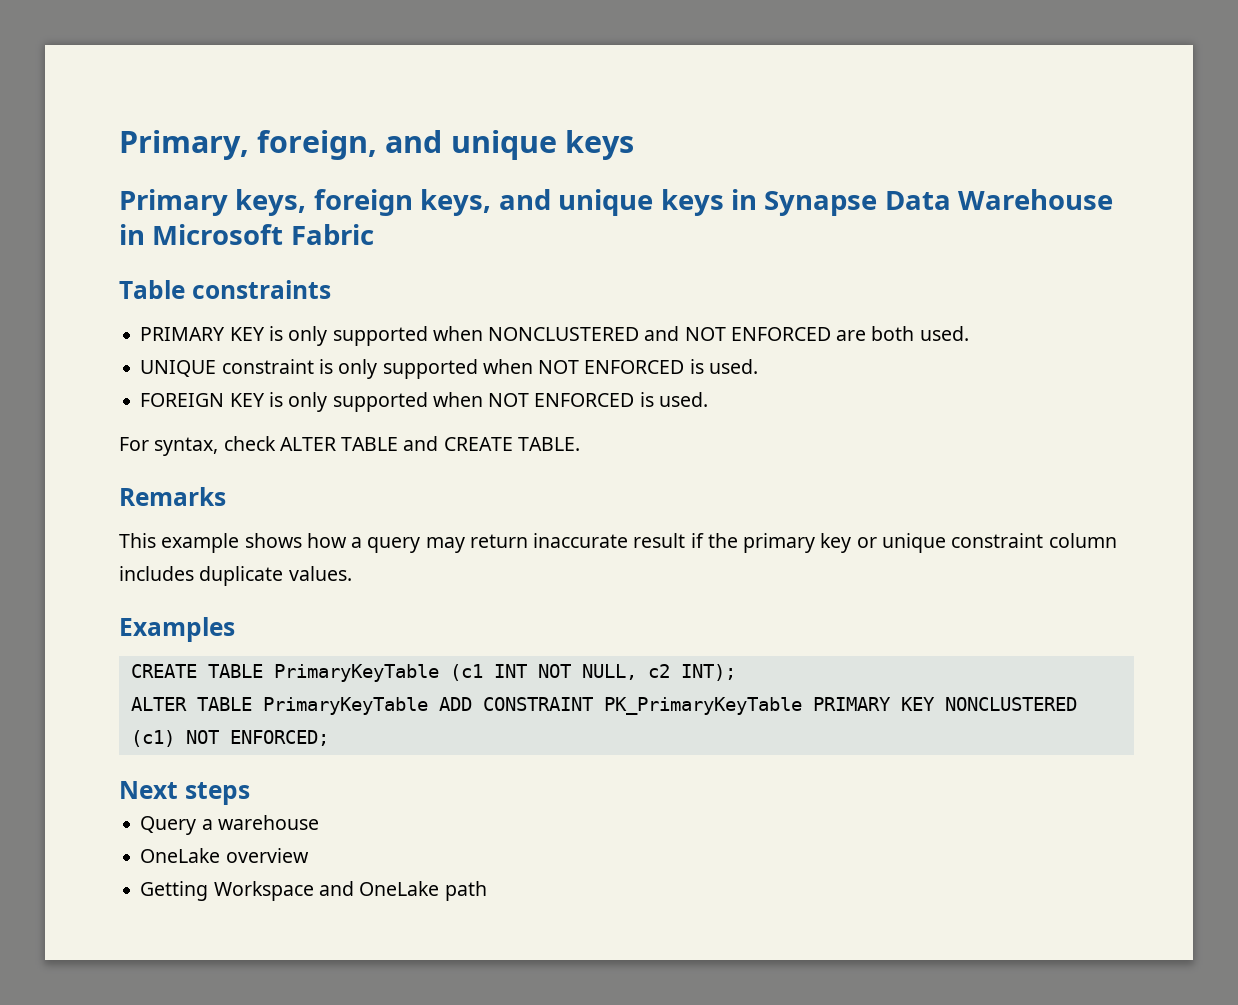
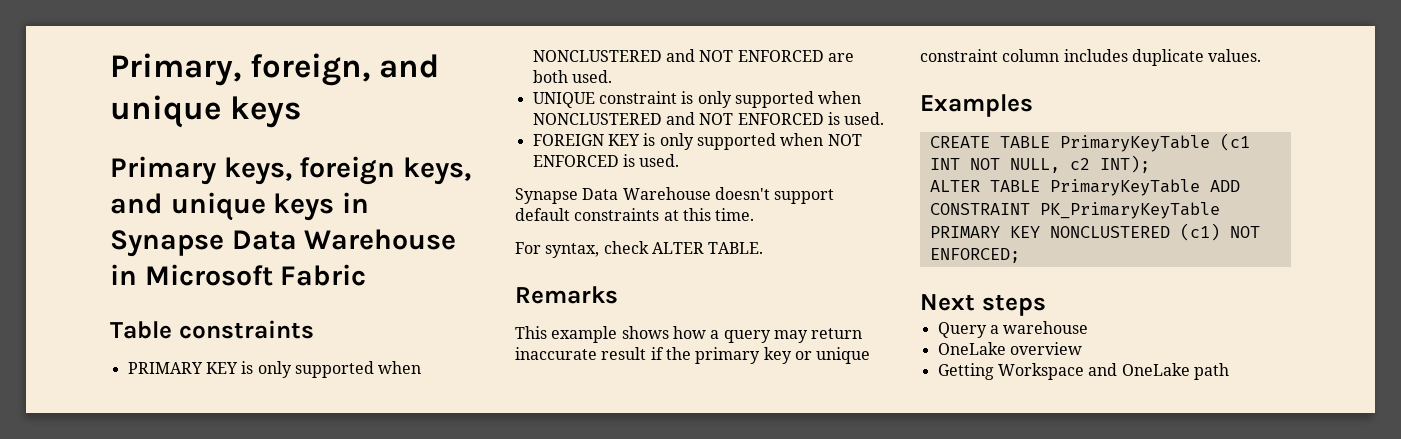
- UNIQUE constraint is only supported when NOT ENFORCED is used.
+ UNIQUE constraint is only supported when NONCLUSTERED and NOT ENFORCED is used.
+ Synapse Data Warehouse doesn't support default constraints at this time.
- For syntax, check ALTER TABLE and CREATE TABLE.
+ For syntax, check ALTER TABLE.

